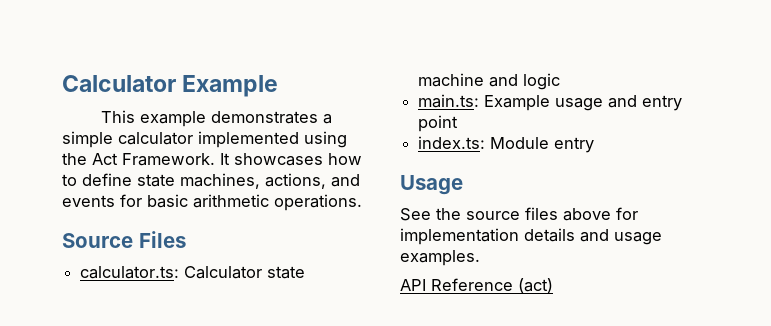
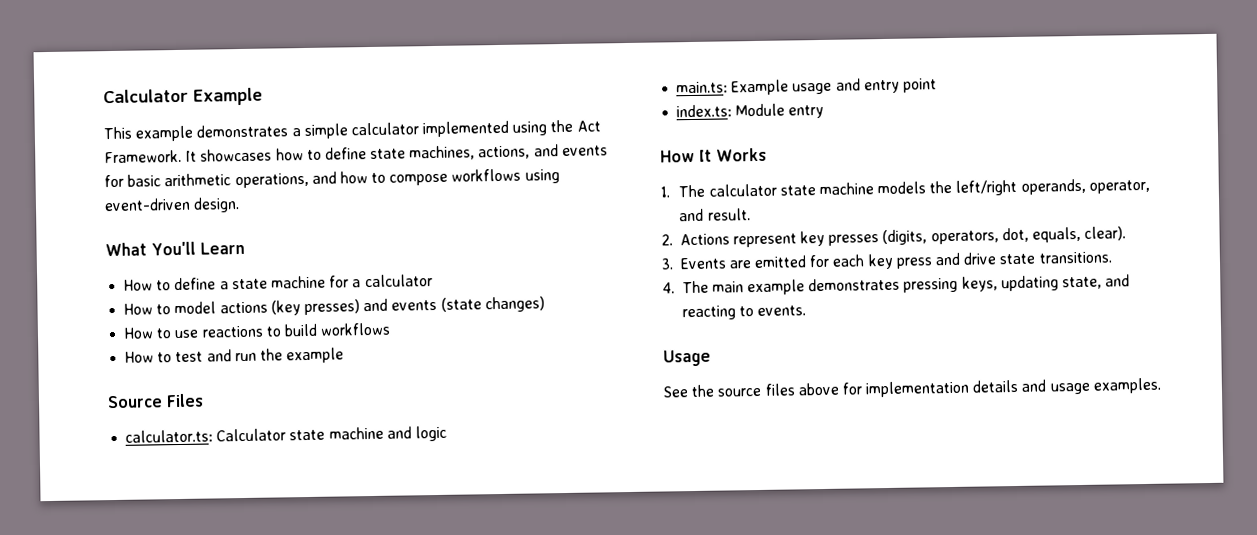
- It showcases how to define state machines, actions, and events for basic arithmetic operations.
+ It showcases how to define state machines, actions, and events for basic arithmetic operations, and how to compose workflows using event-driven design.
+ What You'll Learn
+ How to define a state machine for a calculator
+ How to model actions (key presses) and events (state changes)
+ How to use reactions to build workflows
+ How to test and run the example
+ How It Works
+ 1. The calculator state machine models the left/right operands, operator, and result.
+ 2. Actions represent key presses (digits, operators, dot, equals, clear).
+ 3. Events are emitted for each key press and drive state transitions.
+ 4. The main example demonstrates pressing keys, updating state, and reacting to events.
- API Reference (act)

